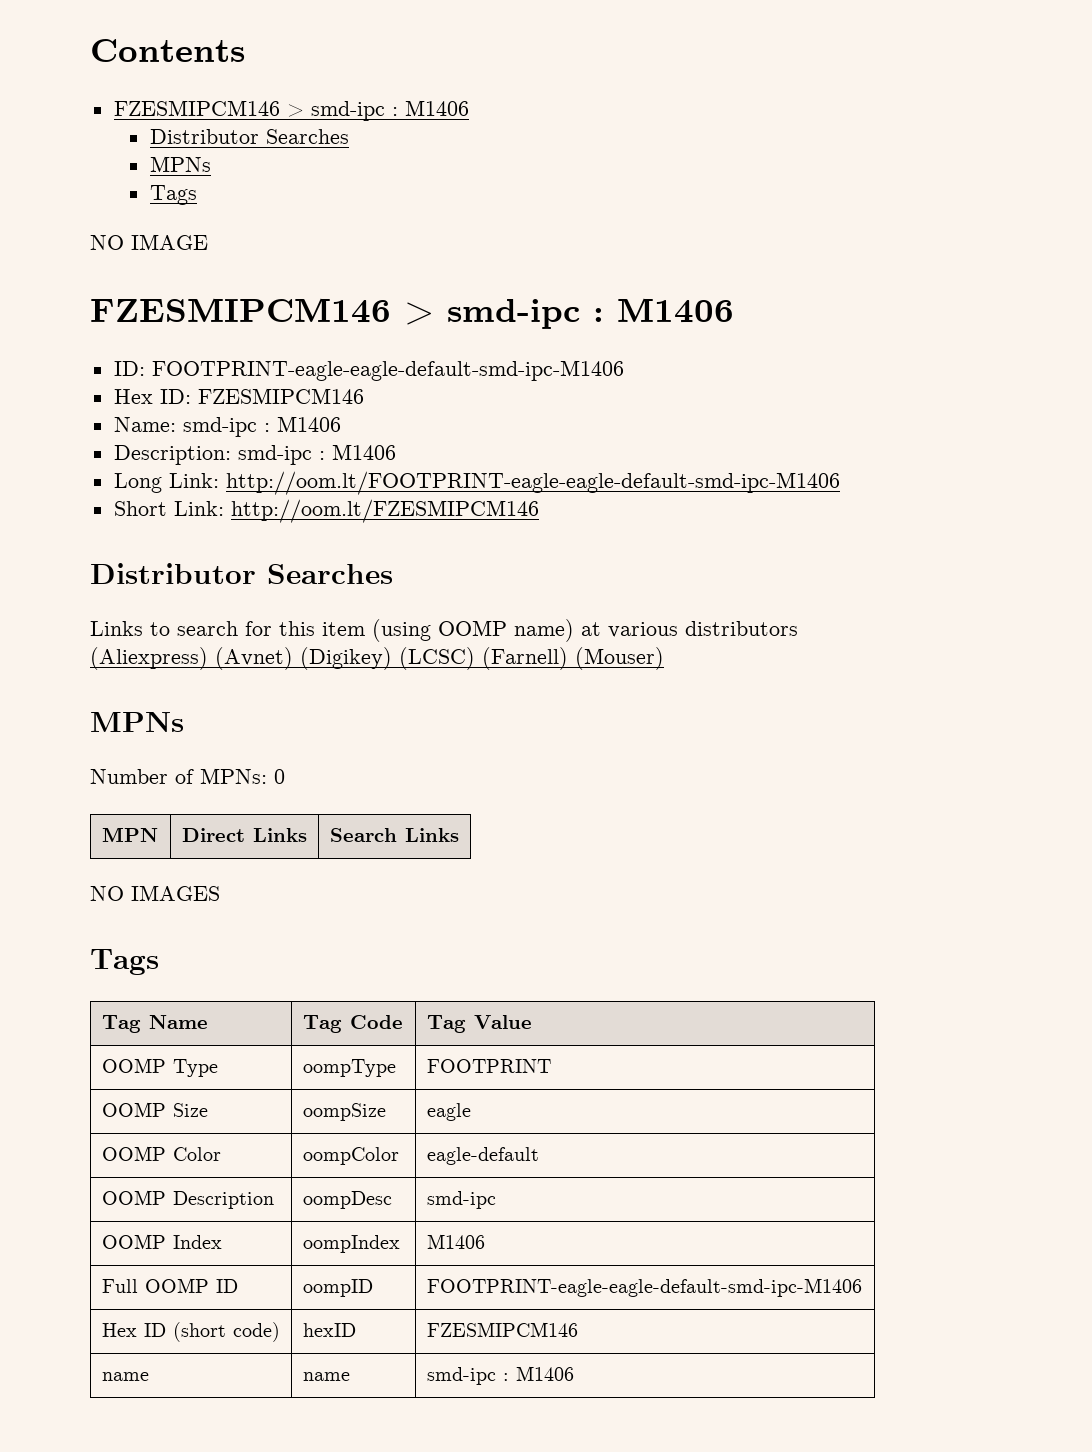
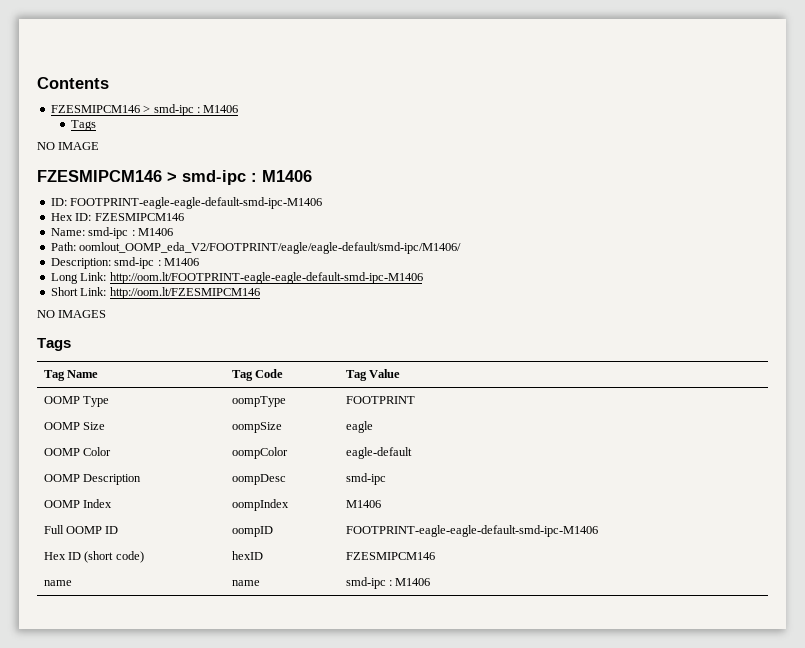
  Contents
  FZESMIPCM146 > smd-ipc : M1406
- Distributor Searches
- MPNs
+ Path: oomlout_OOMP_eda_V2/FOOTPRINT/eagle/eagle-default/smd-ipc/M1406/
  Short Link: http://oom.lt/FZESMIPCM146
- Distributor Searches
- Links to search for this item (using OOMP name) at various distributors
- (Aliexpress) (Avnet) (Digikey) (LCSC) (Farnell) (Mouser)
- MPNs
- Number of MPNs: 0
- MPN | Direct Links | Search Links

